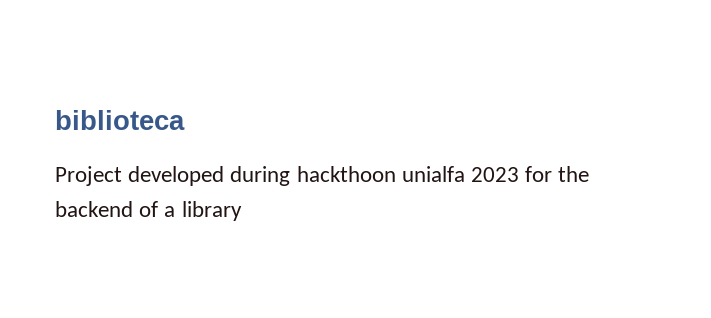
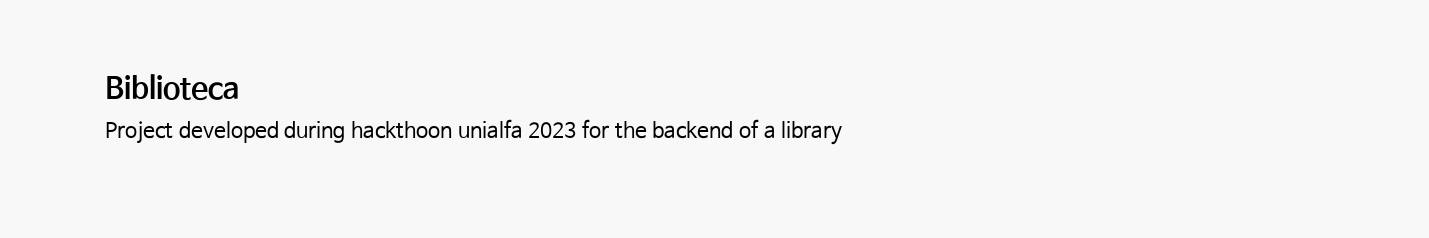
- biblioteca
+ Biblioteca

